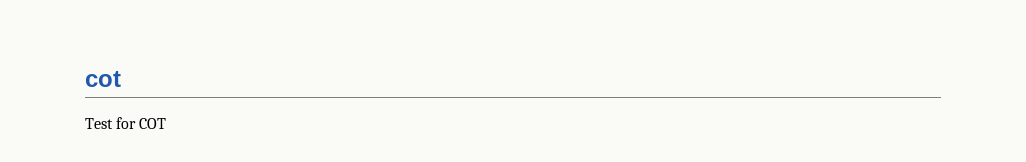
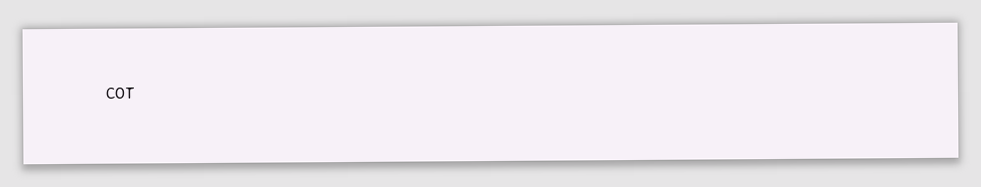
- cot
- Test for COT
+ COT

